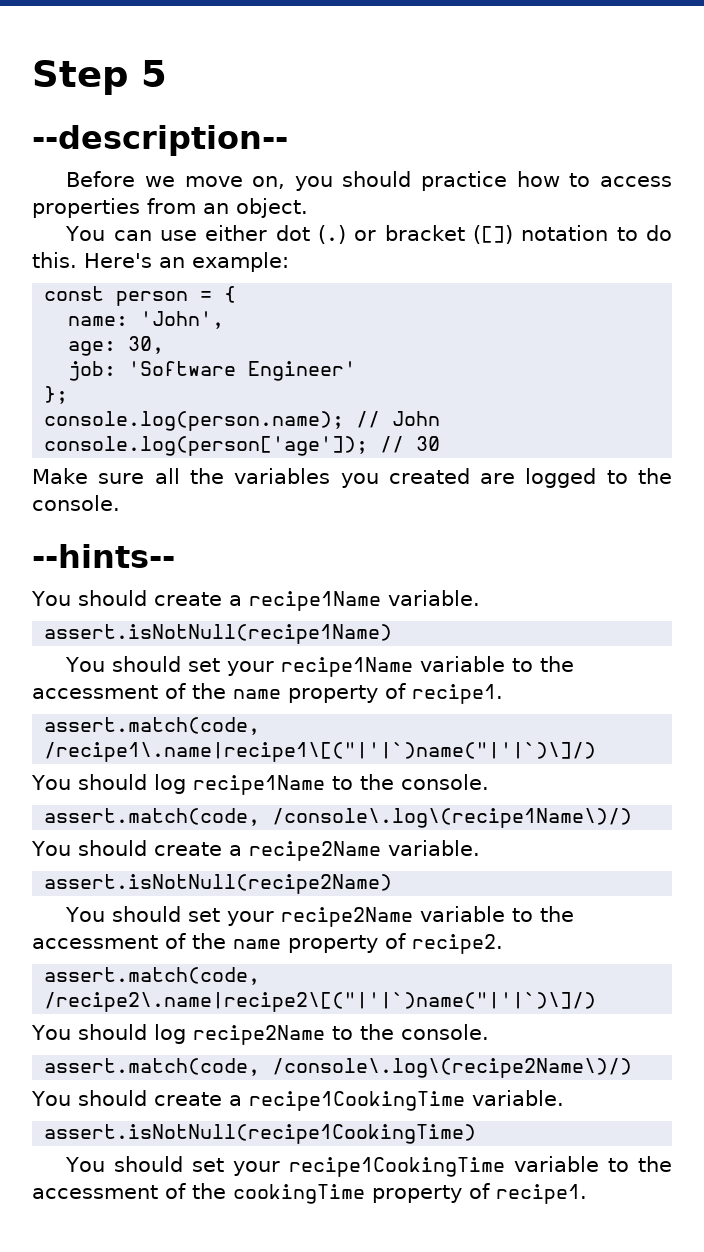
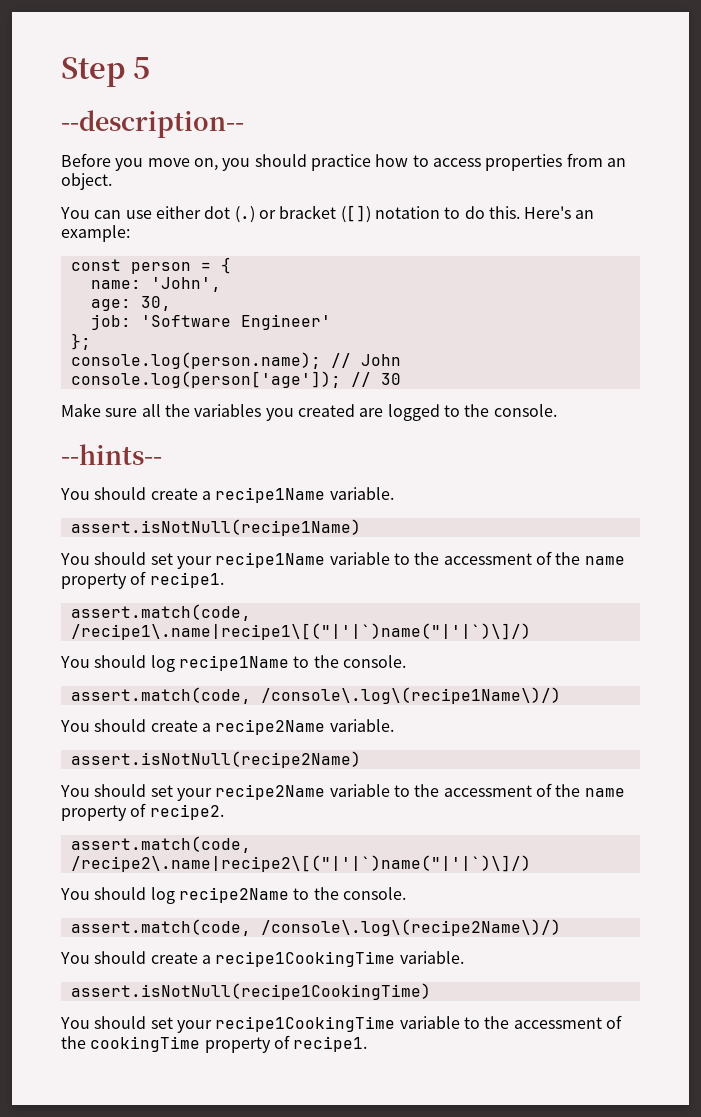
- Before we move on, you should practice how to access properties from an object.
+ Before you move on, you should practice how to access properties from an object.

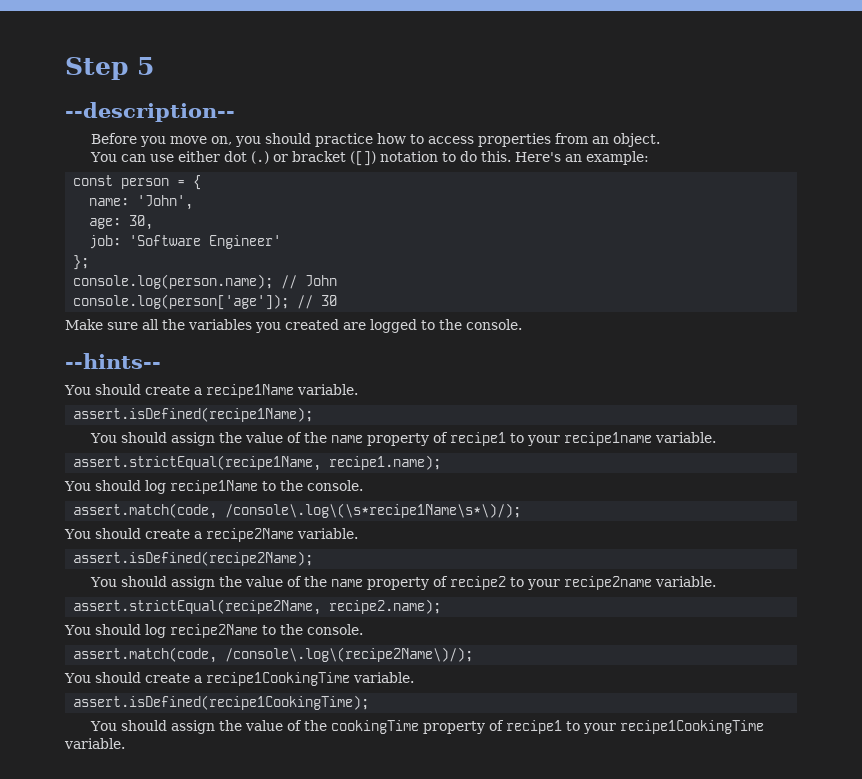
- assert.isNotNull(recipe1Name)
- You should set your recipe1Name variable to the accessment of the name property of recipe1.
- assert.match(code, /recipe1\.name|recipe1\[("|'|`)name("|'|`)\]/)
+ assert.isDefined(recipe1Name);
+ You should assign the value of the name property of recipe1 to your recipe1name variable.
+ assert.strictEqual(recipe1Name, recipe1.name);
- assert.match(code, /console\.log\(recipe1Name\)/)
+ assert.match(code, /console\.log\(\s*recipe1Name\s*\)/);
- assert.isNotNull(recipe2Name)
- You should set your recipe2Name variable to the accessment of the name property of recipe2.
- assert.match(code, /recipe2\.name|recipe2\[("|'|`)name("|'|`)\]/)
+ assert.isDefined(recipe2Name);
+ You should assign the value of the name property of recipe2 to your recipe2name variable.
+ assert.strictEqual(recipe2Name, recipe2.name);
- assert.match(code, /console\.log\(recipe2Name\)/)
+ assert.match(code, /console\.log\(recipe2Name\)/);
- assert.isNotNull(recipe1CookingTime)
- You should set your recipe1CookingTime variable to the accessment of the cookingTime property of recipe1.
+ assert.isDefined(recipe1CookingTime);
+ You should assign the value of the cookingTime property of recipe1 to your recipe1CookingTime variable.

